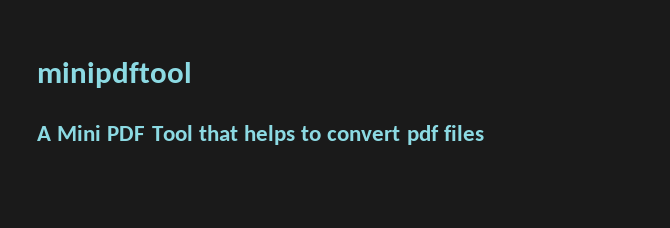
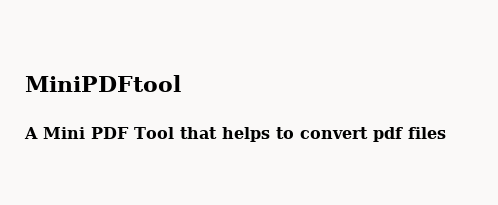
- minipdftool
+ MiniPDFtool

